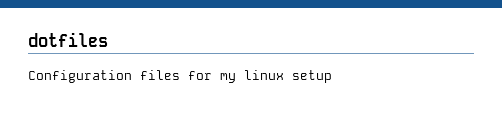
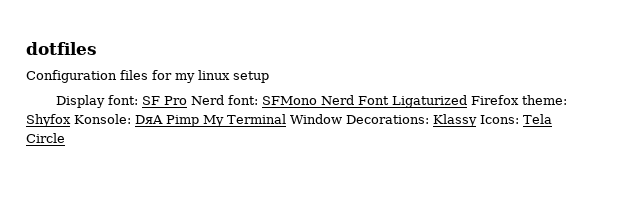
+ Display font: SF Pro Nerd font: SFMono Nerd Font Ligaturized Firefox theme: Shyfox Konsole: DяA Pimp My Terminal Window Decorations: Klassy Icons: Tela Circle

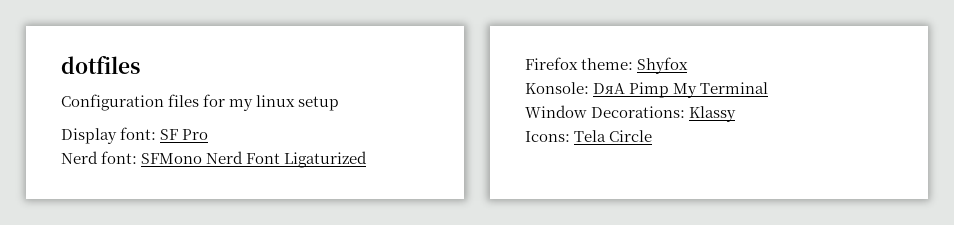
- Display font: SF Pro Nerd font: SFMono Nerd Font Ligaturized Firefox theme: Shyfox Konsole: DяA Pimp My Terminal Window Decorations: Klassy Icons: Tela Circle
+ Display font: SF Pro
+ Nerd font: SFMono Nerd Font Ligaturized
+ Firefox theme: Shyfox
+ Konsole: DяA Pimp My Terminal
+ Window Decorations: Klassy
+ Icons: Tela Circle

